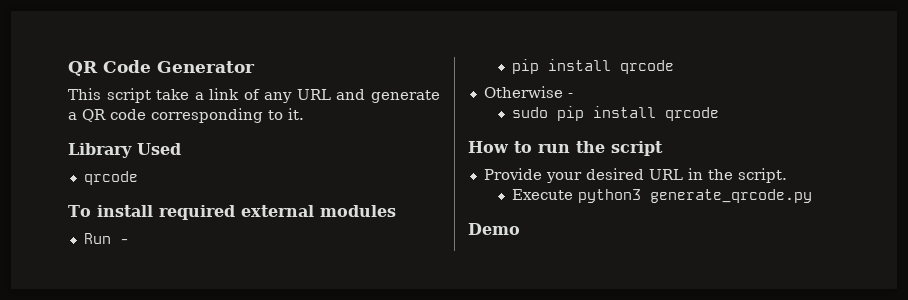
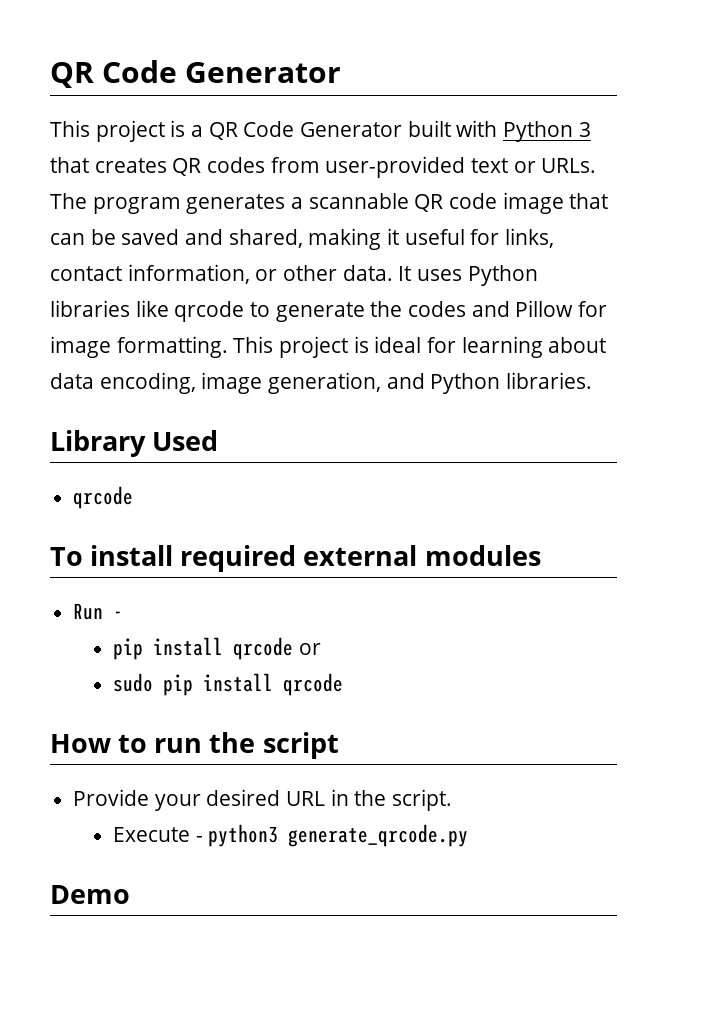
- This script take a link of any URL and generate a QR code corresponding to it.
+ This project is a QR Code Generator built with Python 3 that creates QR codes from user-provided text or URLs. The program generates a scannable QR code image that can be saved and shared, making it useful for links, contact information, or other data. It uses Python libraries like qrcode to generate the codes and Pillow for image formatting. This project is ideal for learning about data encoding, image generation, and Python libraries.
  Run -
- pip install qrcode
- Otherwise -
+ pip install qrcode or
- Execute python3 generate_qrcode.py
+ Execute - python3 generate_qrcode.py

